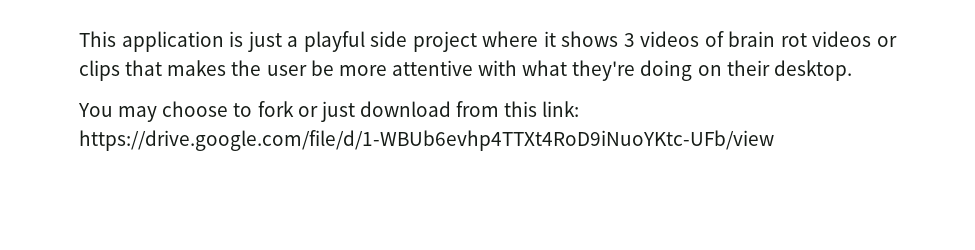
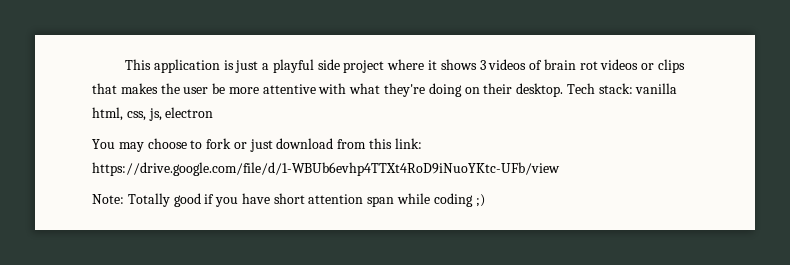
+ Tech stack: vanilla html, css, js, electron
+ Note: Totally good if you have short attention span while coding ;)

